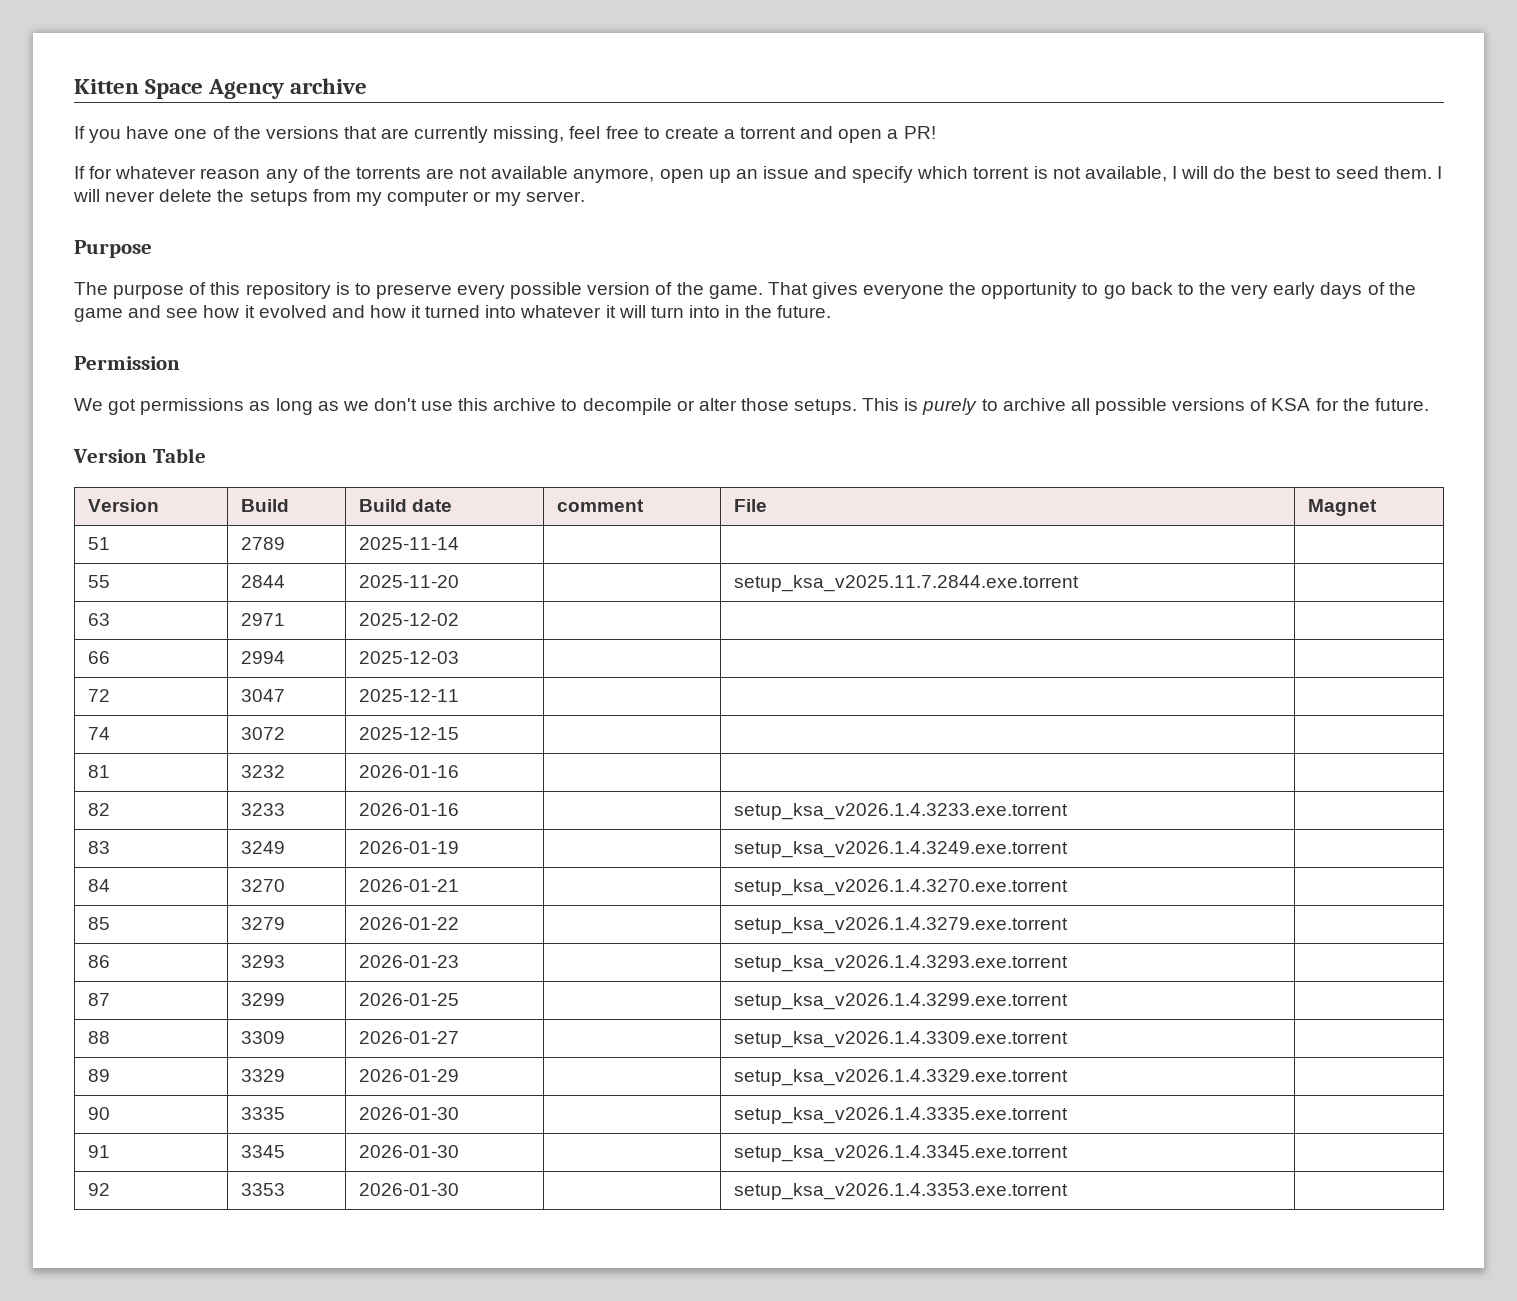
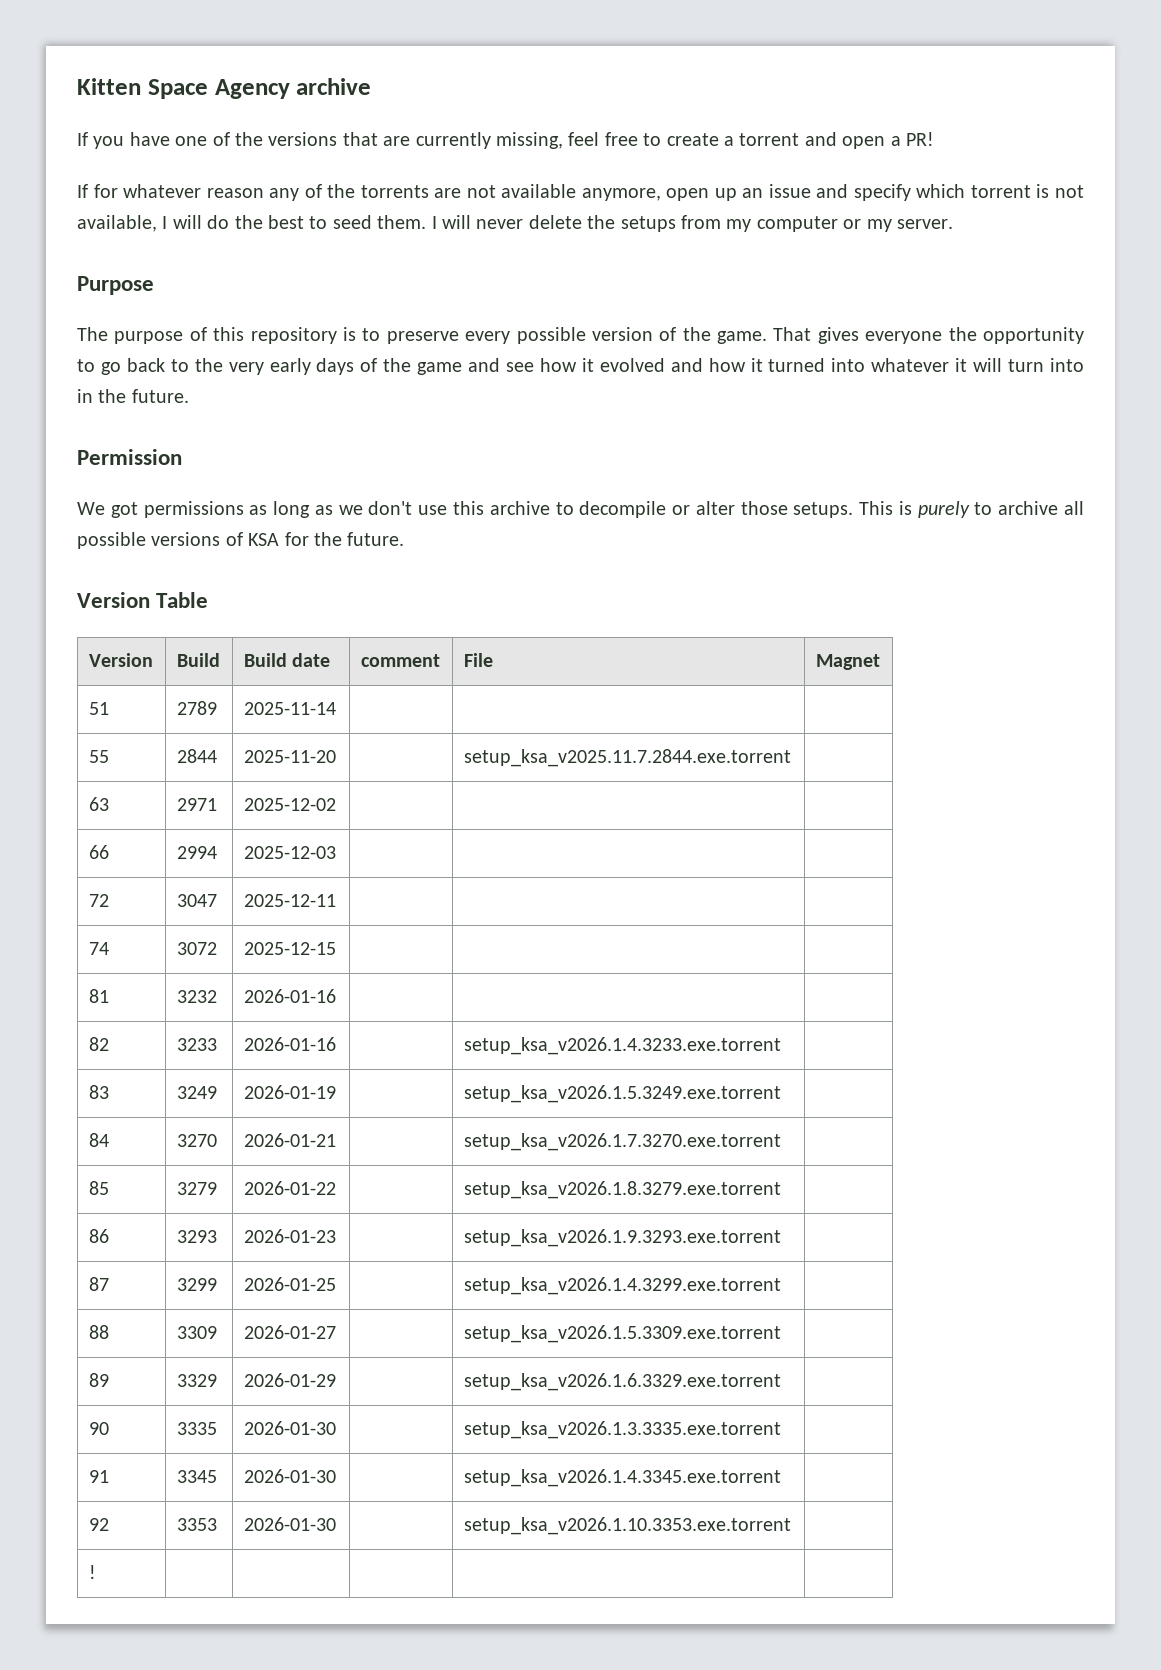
- 83 | 3249 | 2026-01-19 | | setup_ksa_v2026.1.4.3249.exe.torrent |
+ 83 | 3249 | 2026-01-19 | | setup_ksa_v2026.1.5.3249.exe.torrent |
- 84 | 3270 | 2026-01-21 | | setup_ksa_v2026.1.4.3270.exe.torrent |
+ 84 | 3270 | 2026-01-21 | | setup_ksa_v2026.1.7.3270.exe.torrent |
- 85 | 3279 | 2026-01-22 | | setup_ksa_v2026.1.4.3279.exe.torrent |
+ 85 | 3279 | 2026-01-22 | | setup_ksa_v2026.1.8.3279.exe.torrent |
- 86 | 3293 | 2026-01-23 | | setup_ksa_v2026.1.4.3293.exe.torrent |
+ 86 | 3293 | 2026-01-23 | | setup_ksa_v2026.1.9.3293.exe.torrent |
- 88 | 3309 | 2026-01-27 | | setup_ksa_v2026.1.4.3309.exe.torrent |
+ 88 | 3309 | 2026-01-27 | | setup_ksa_v2026.1.5.3309.exe.torrent |
- 89 | 3329 | 2026-01-29 | | setup_ksa_v2026.1.4.3329.exe.torrent |
+ 89 | 3329 | 2026-01-29 | | setup_ksa_v2026.1.6.3329.exe.torrent |
- 90 | 3335 | 2026-01-30 | | setup_ksa_v2026.1.4.3335.exe.torrent |
+ 90 | 3335 | 2026-01-30 | | setup_ksa_v2026.1.3.3335.exe.torrent |
- 92 | 3353 | 2026-01-30 | | setup_ksa_v2026.1.4.3353.exe.torrent |
+ 92 | 3353 | 2026-01-30 | | setup_ksa_v2026.1.10.3353.exe.torrent |
+ ! | | | | |

